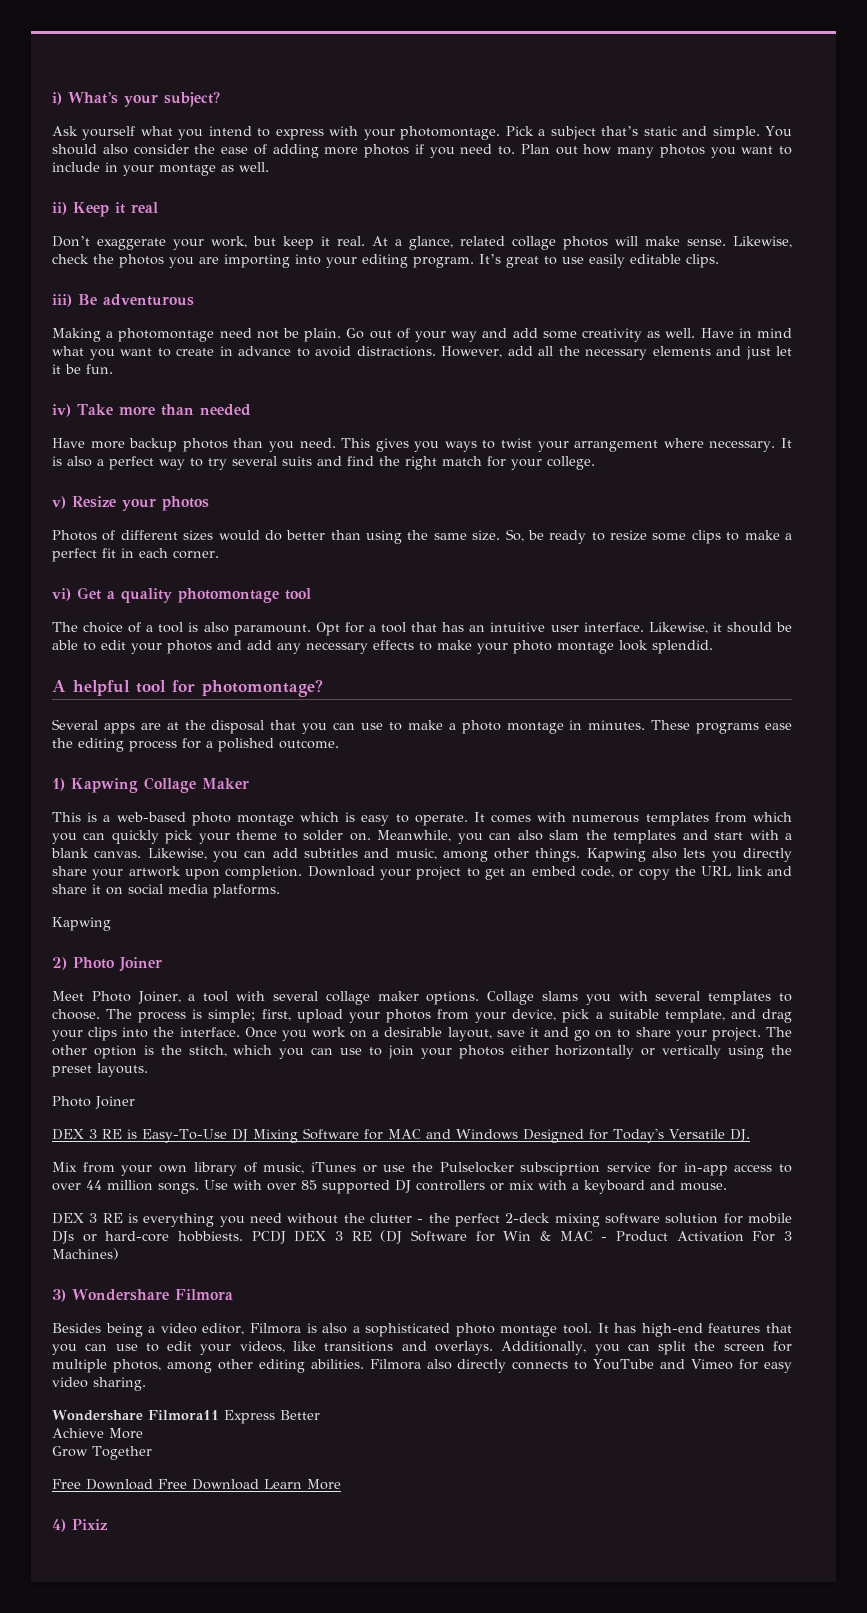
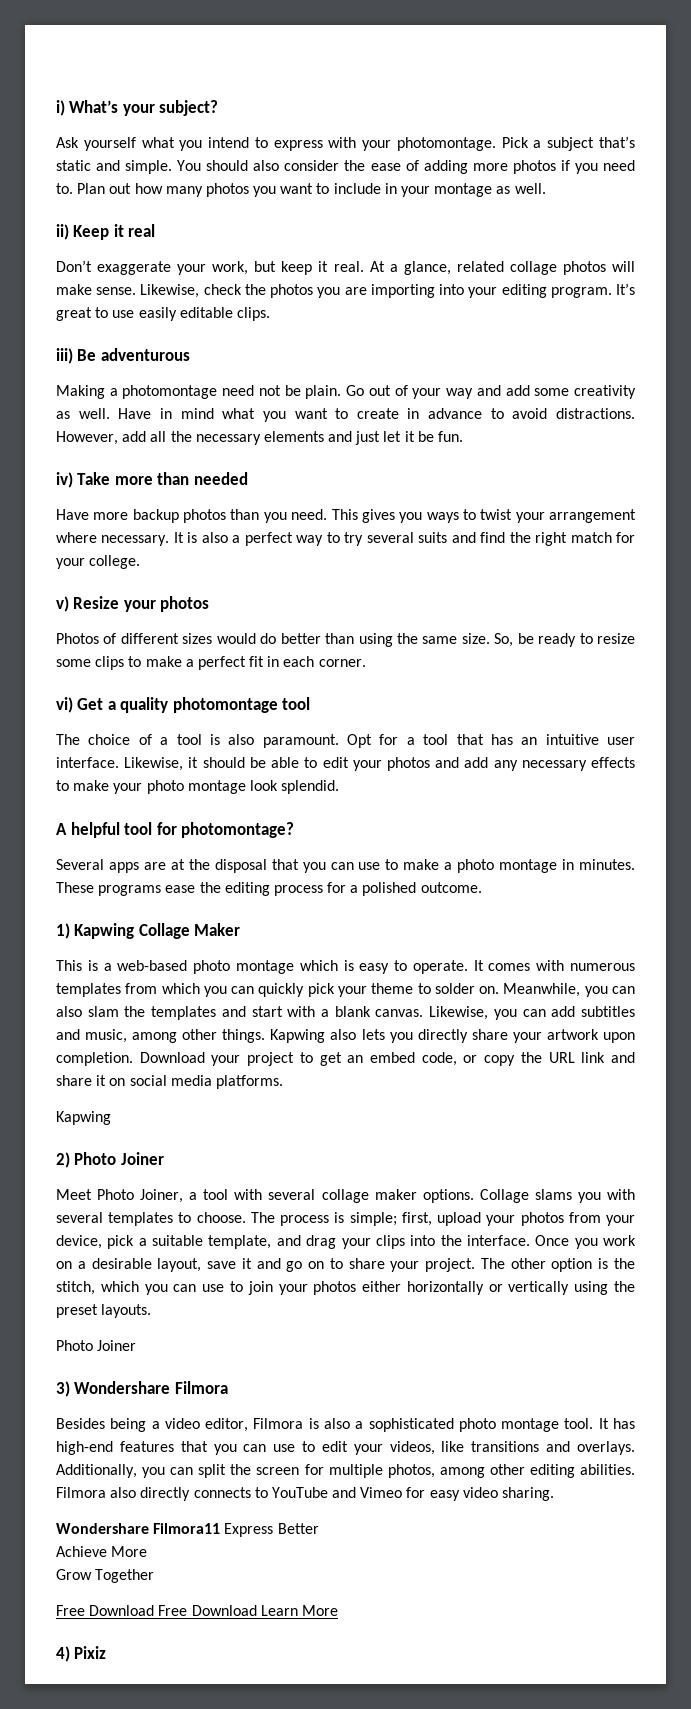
- DEX 3 RE is Easy-To-Use DJ Mixing Software for MAC and Windows Designed for Today's Versatile DJ.
- Mix from your own library of music, iTunes or use the Pulselocker subsciprtion service for in-app access to over 44 million songs. Use with over 85 supported DJ controllers or mix with a keyboard and mouse.
- DEX 3 RE is everything you need without the clutter - the perfect 2-deck mixing software solution for mobile DJs or hard-core hobbiests. PCDJ DEX 3 RE (DJ Software for Win & MAC - Product Activation For 3 Machines)

